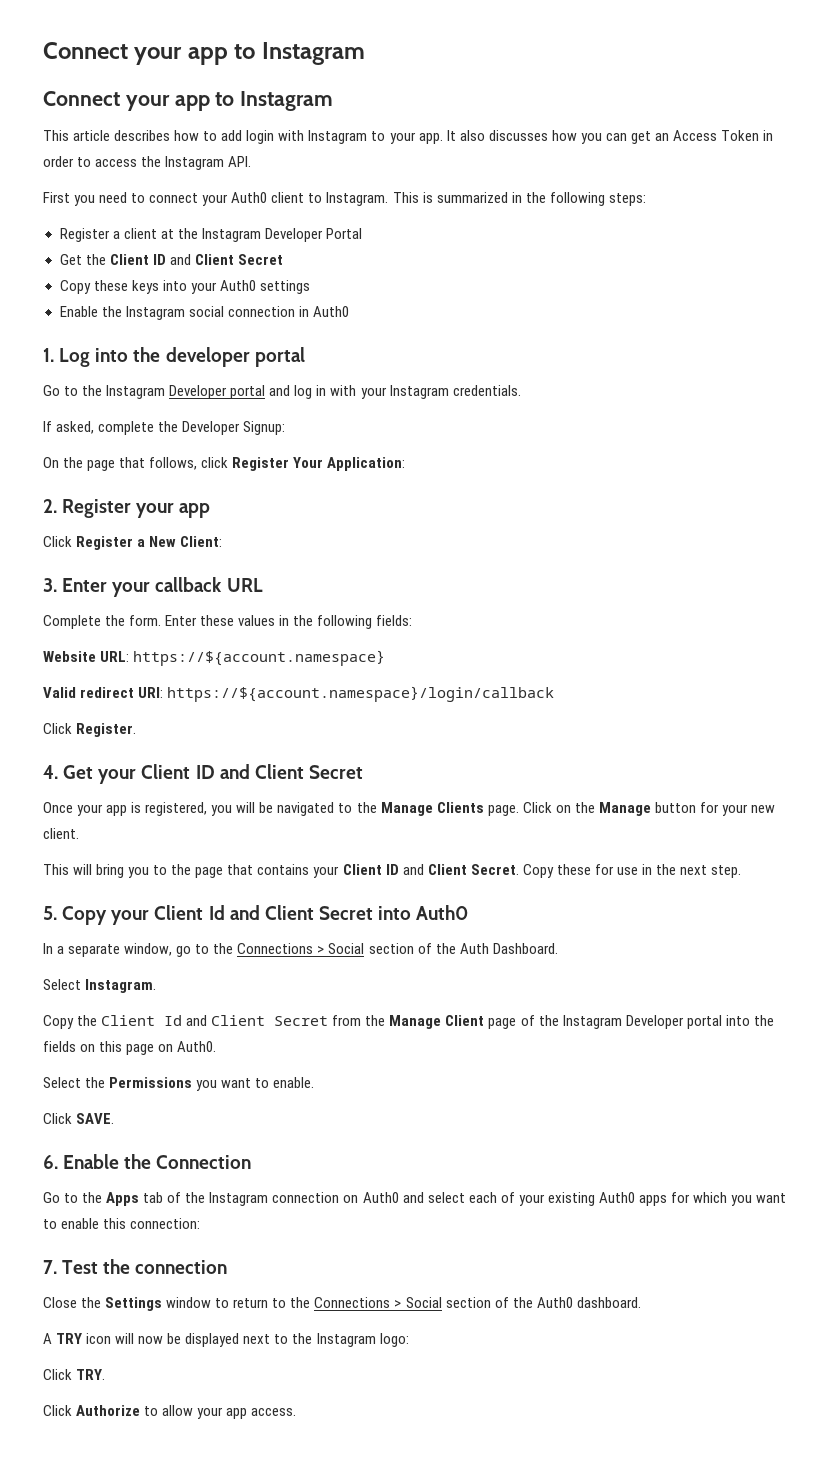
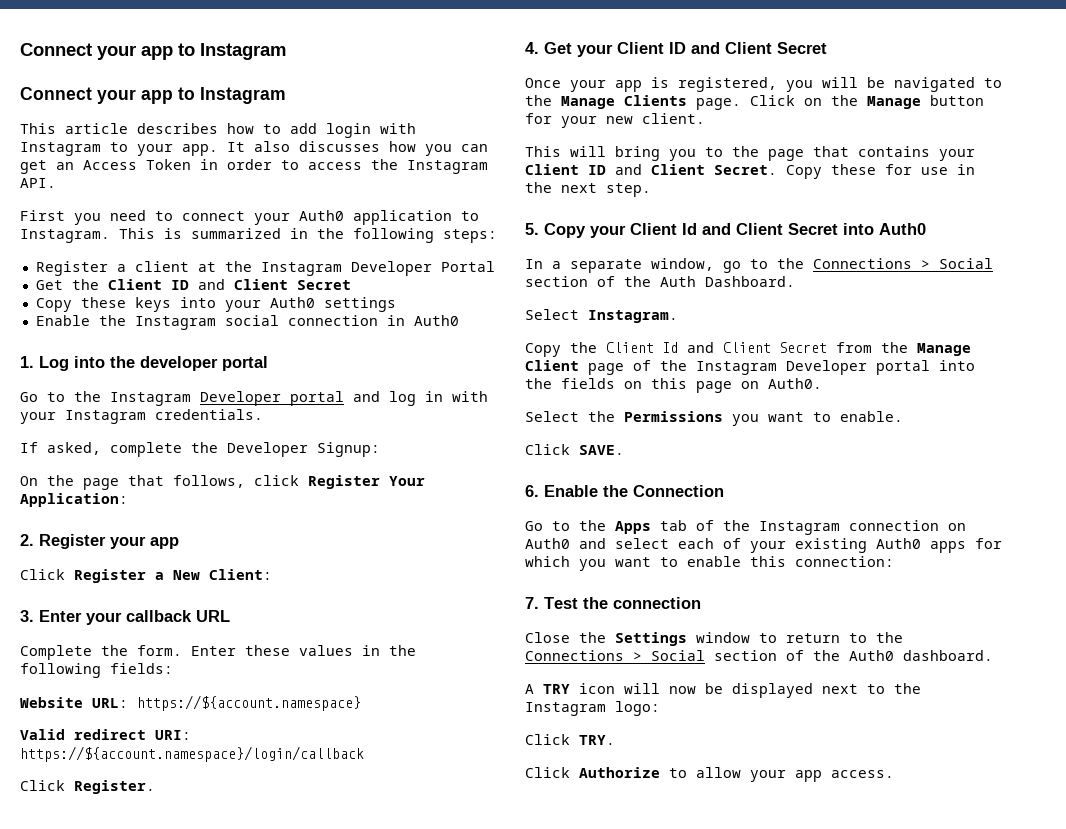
- First you need to connect your Auth0 client to Instagram.
+ First you need to connect your Auth0 application to Instagram.

